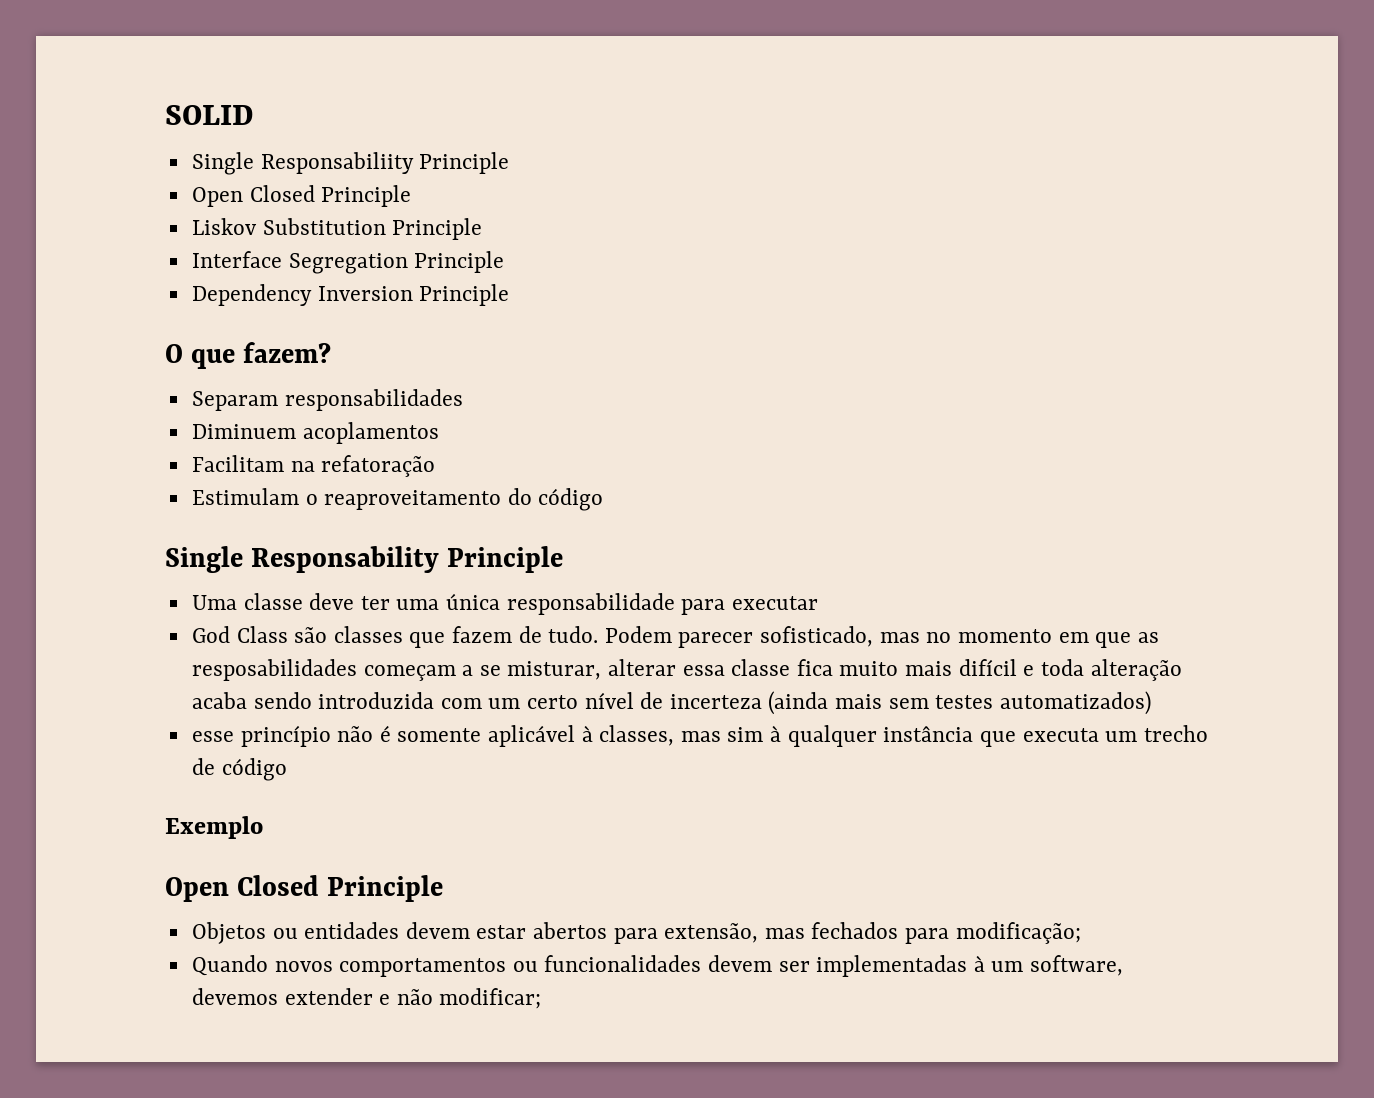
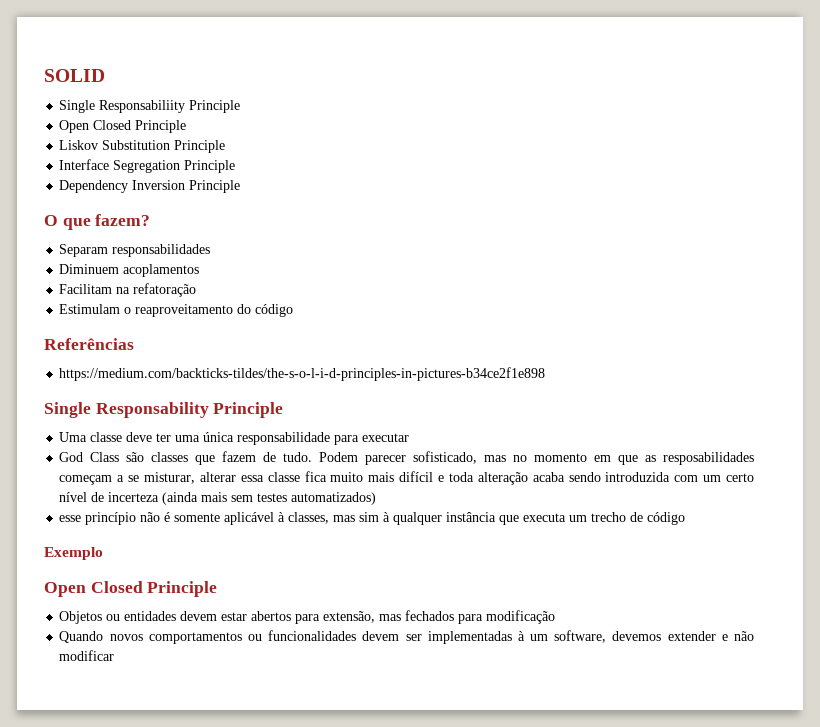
+ Referências
+ https://medium.com/backticks-tildes/the-s-o-l-i-d-principles-in-pictures-b34ce2f1e898
- Objetos ou entidades devem estar abertos para extensão, mas fechados para modificação;
+ Objetos ou entidades devem estar abertos para extensão, mas fechados para modificação
- Quando novos comportamentos ou funcionalidades devem ser implementadas à um software, devemos extender e não modificar;
+ Quando novos comportamentos ou funcionalidades devem ser implementadas à um software, devemos extender e não modificar

